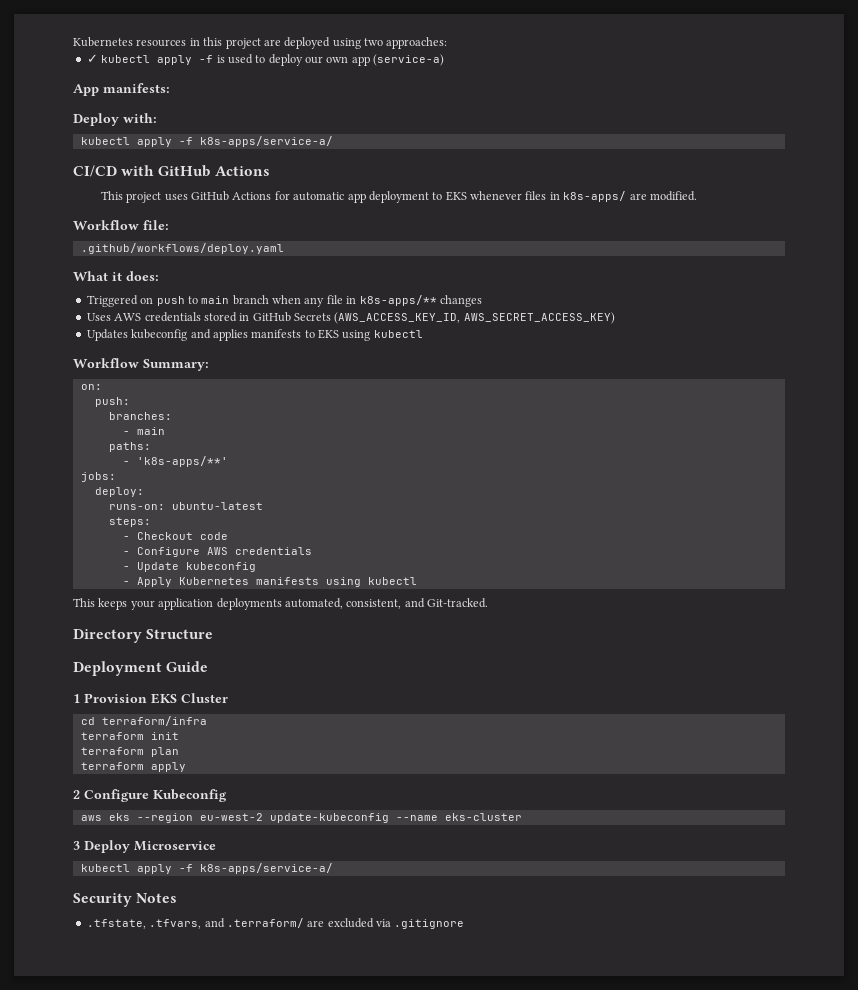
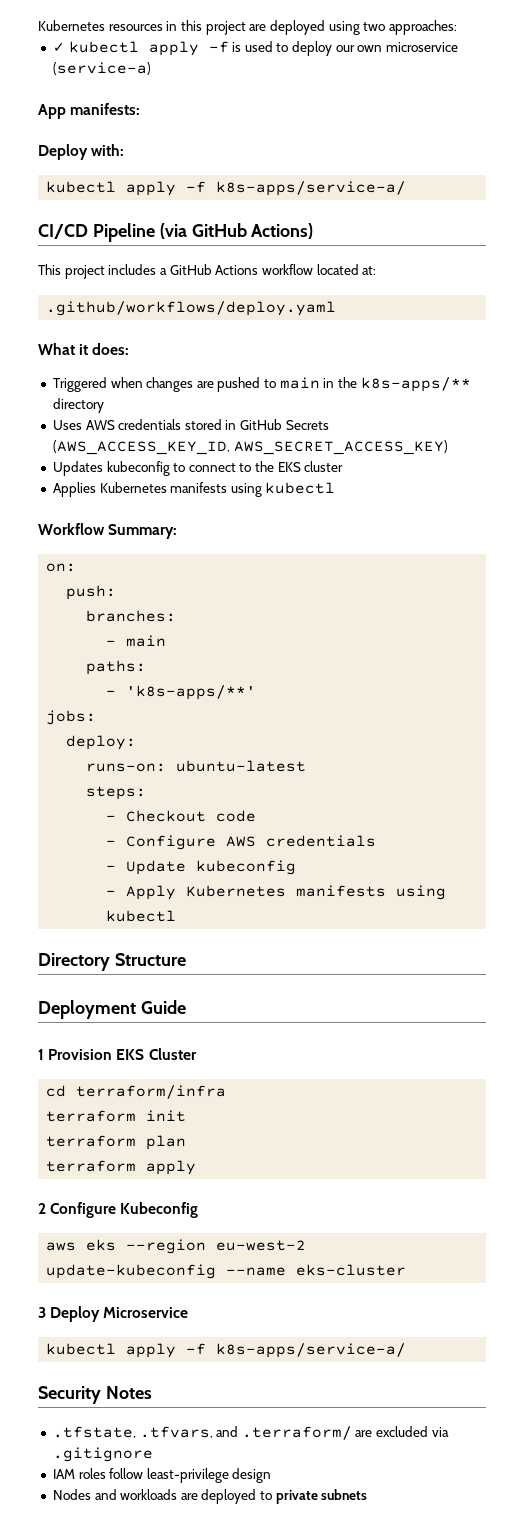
- ✓ kubectl apply -f is used to deploy our own app (service-a)
+ ✓ kubectl apply -f is used to deploy our own microservice (service-a)
- CI/CD with GitHub Actions
- This project uses GitHub Actions for automatic app deployment to EKS whenever files in k8s-apps/ are modified.
- Workflow file:
+ CI/CD Pipeline (via GitHub Actions)
+ This project includes a GitHub Actions workflow located at:
- Triggered on push to main branch when any file in k8s-apps/** changes
+ Triggered when changes are pushed to main in the k8s-apps/** directory
- Updates kubeconfig and applies manifests to EKS using kubectl
+ Updates kubeconfig to connect to the EKS cluster
+ Applies Kubernetes manifests using kubectl
- This keeps your application deployments automated, consistent, and Git-tracked.
+ IAM roles follow least-privilege design
+ Nodes and workloads are deployed to private subnets

